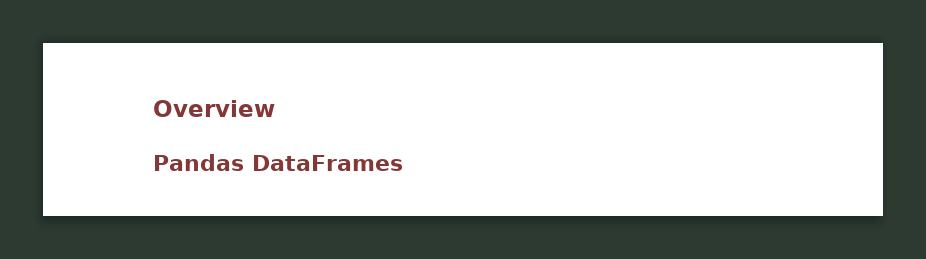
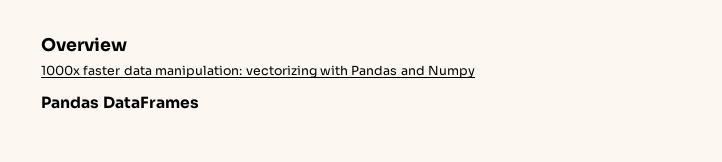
+ 1000x faster data manipulation: vectorizing with Pandas and Numpy

